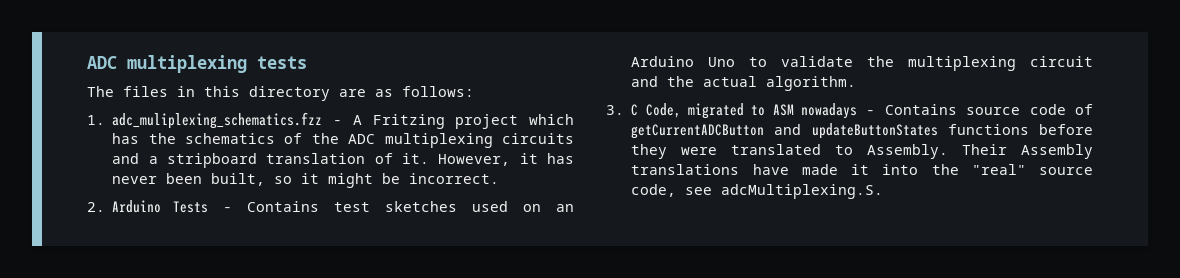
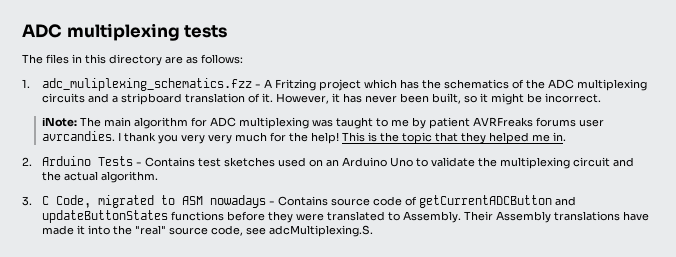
+ ℹNote: The main algorithm for ADC multiplexing was taught to me by patient AVRFreaks forums user avrcandies. I thank you very very much for the help! This is the topic that they helped me in.

